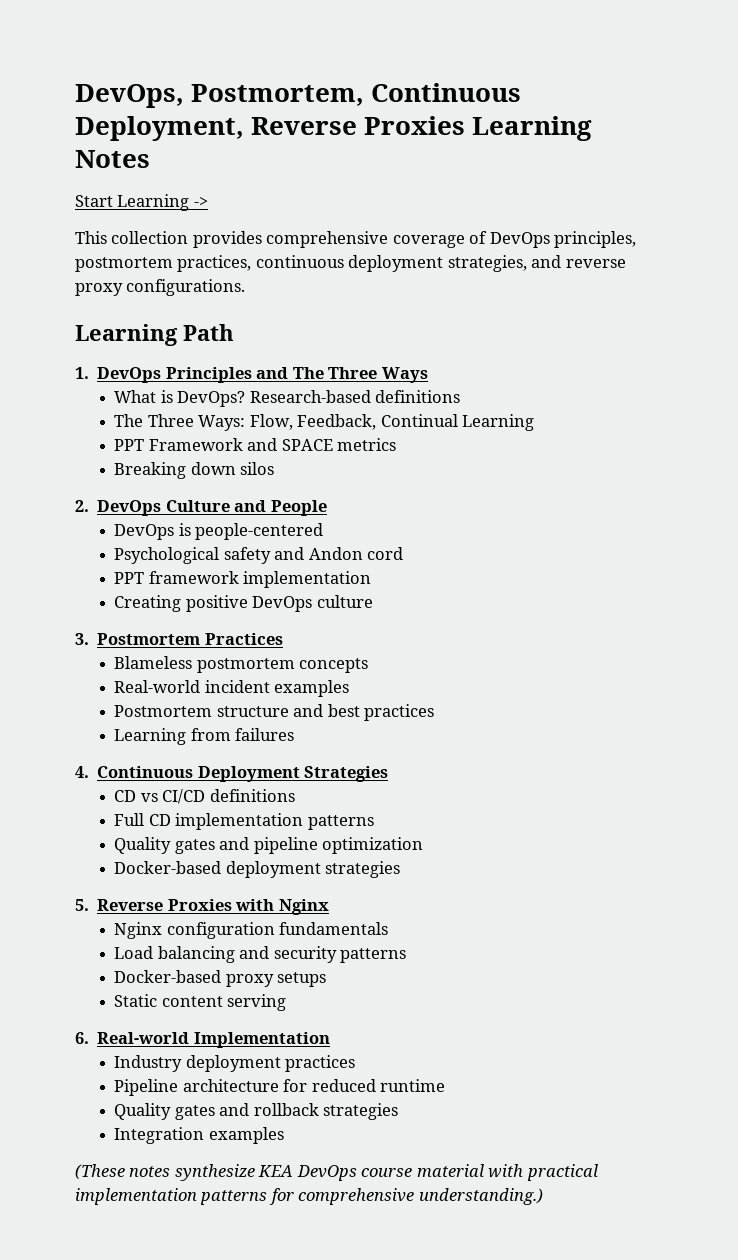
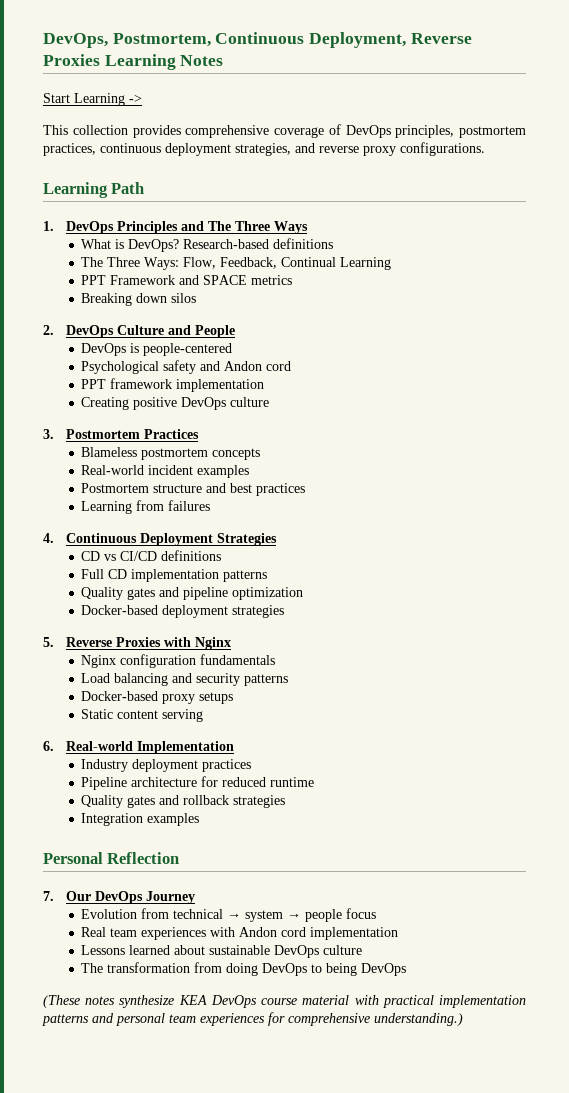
+ Personal Reflection
+ 7. Our DevOps Journey
+ Evolution from technical → system → people focus
+ Real team experiences with Andon cord implementation
+ Lessons learned about sustainable DevOps culture
+ The transformation from doing DevOps to being DevOps
- (These notes synthesize KEA DevOps course material with practical implementation patterns for comprehensive understanding.)
+ (These notes synthesize KEA DevOps course material with practical implementation patterns and personal team experiences for comprehensive understanding.)

